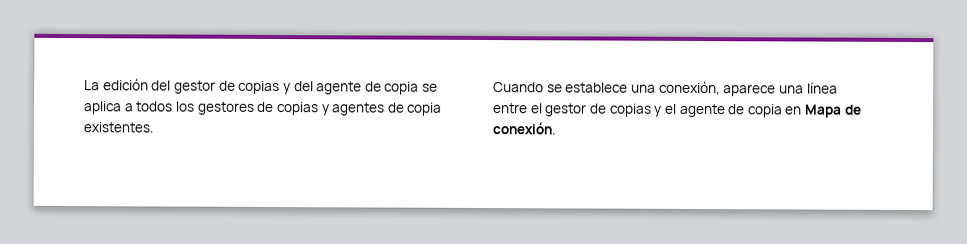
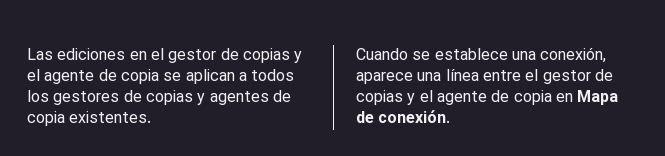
- La edición del gestor de copias y del agente de copia se aplica a todos los gestores de copias y agentes de copia existentes.
+ Las ediciones en el gestor de copias y el agente de copia se aplican a todos los gestores de copias y agentes de copia existentes.

